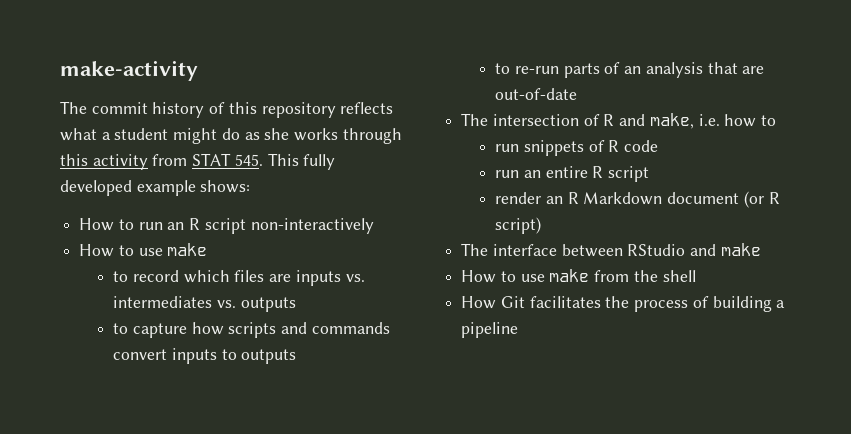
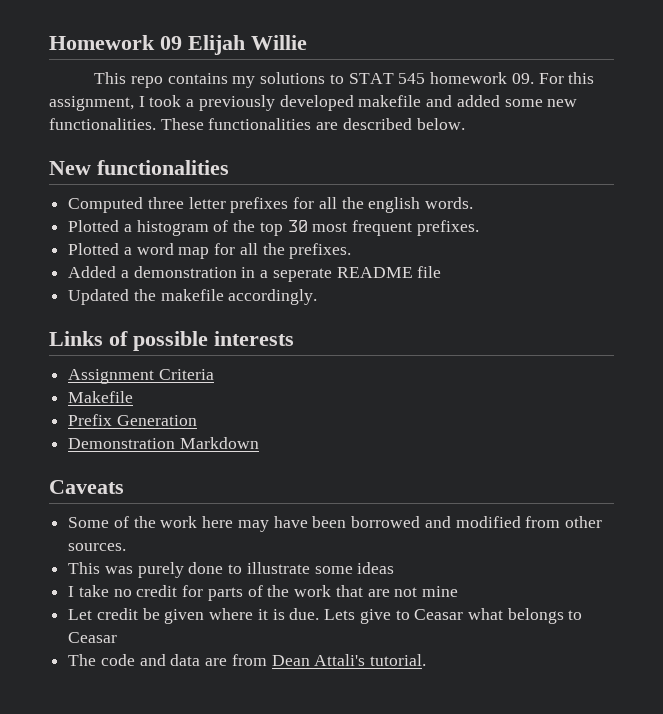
- make-activity
- The commit history of this repository reflects what a student might do as she works through this activity from STAT 545. This fully developed example shows:
- How to run an R script non-interactively
- How to use make
- to record which files are inputs vs. intermediates vs. outputs
- to capture how scripts and commands convert inputs to outputs
- to re-run parts of an analysis that are out-of-date
- The intersection of R and make, i.e. how to
- run snippets of R code
- run an entire R script
- render an R Markdown document (or R script)
- The interface between RStudio and make
- How to use make from the shell
- How Git facilitates the process of building a pipeline
+ Homework 09 Elijah Willie
+ This repo contains my solutions to STAT 545 homework 09. For this assignment, I took a previously developed makefile and added some new functionalities. These functionalities are described below.
+ New functionalities
+ Computed three letter prefixes for all the english words.
+ Plotted a histogram of the top 30 most frequent prefixes.
+ Plotted a word map for all the prefixes.
+ Added a demonstration in a seperate README file
+ Updated the makefile accordingly.
+ Links of possible interests
+ Assignment Criteria
+ Makefile
+ Prefix Generation
+ Demonstration Markdown
+ Caveats
+ Some of the work here may have been borrowed and modified from other sources.
+ This was purely done to illustrate some ideas
+ I take no credit for parts of the work that are not mine
+ Let credit be given where it is due. Lets give to Ceasar what belongs to Ceasar
+ The code and data are from Dean Attali's tutorial.

